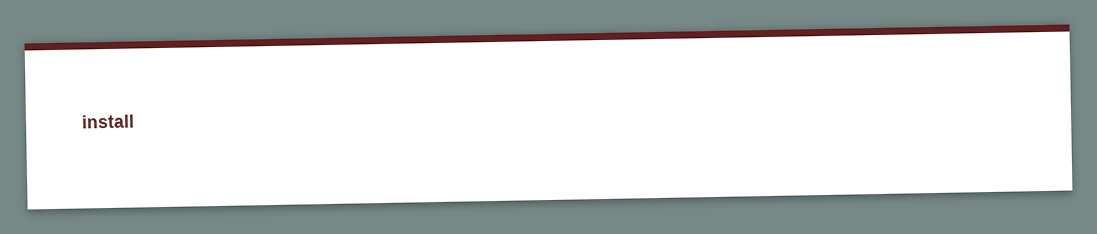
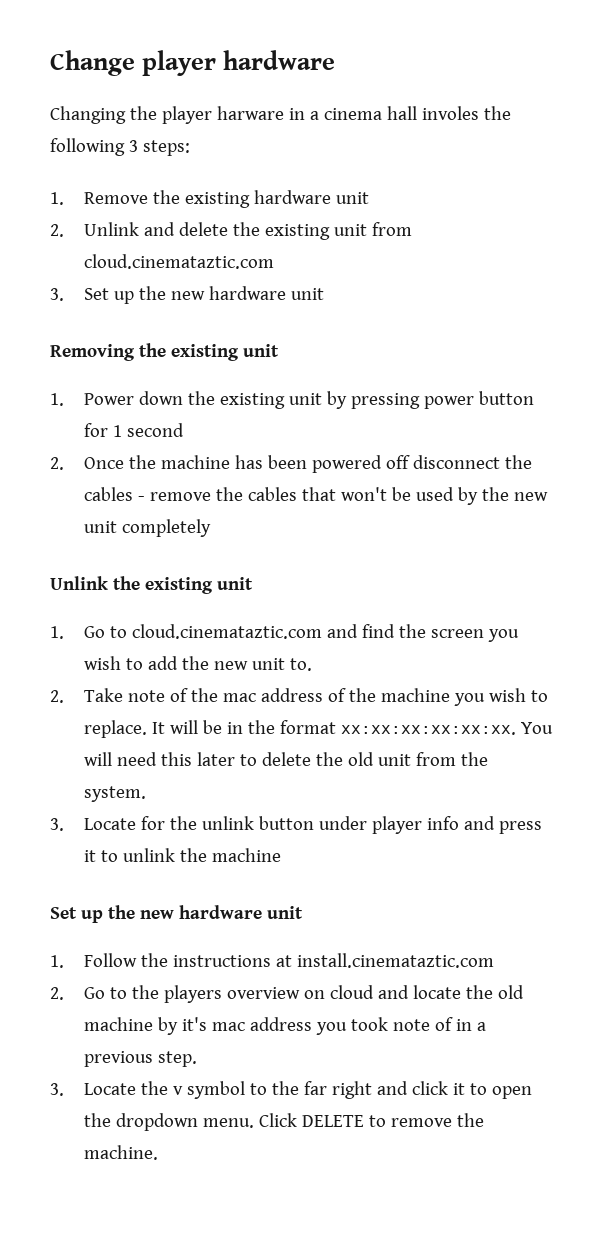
- install
+ Change player hardware
+ Changing the player harware in a cinema hall involes the following 3 steps:
+ 1. Remove the existing hardware unit
+ 2. Unlink and delete the existing unit from cloud.cinemataztic.com
+ 3. Set up the new hardware unit
+ Removing the existing unit
+ 1. Power down the existing unit by pressing power button for 1 second
+ 2. Once the machine has been powered off disconnect the cables - remove the cables that won't be used by the new unit completely
+ Unlink the existing unit
+ 1. Go to cloud.cinemataztic.com and find the screen you wish to add the new unit to.
+ 2. Take note of the mac address of the machine you wish to replace. It will be in the format xx:xx:xx:xx:xx:xx. You will need this later to delete the old unit from the system.
+ 3. Locate for the unlink button under player info and press it to unlink the machine
+ Set up the new hardware unit
+ 1. Follow the instructions at install.cinemataztic.com
+ 2. Go to the players overview on cloud and locate the old machine by it's mac address you took note of in a previous step.
+ 3. Locate the v symbol to the far right and click it to open the dropdown menu. Click DELETE to remove the machine.

